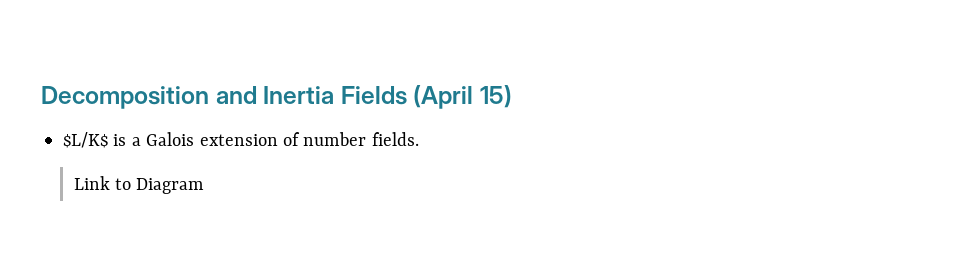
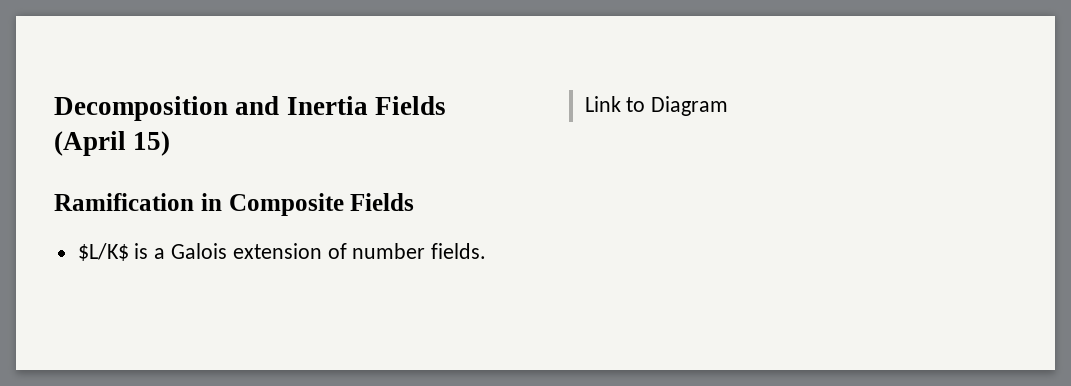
+ Ramification in Composite Fields

